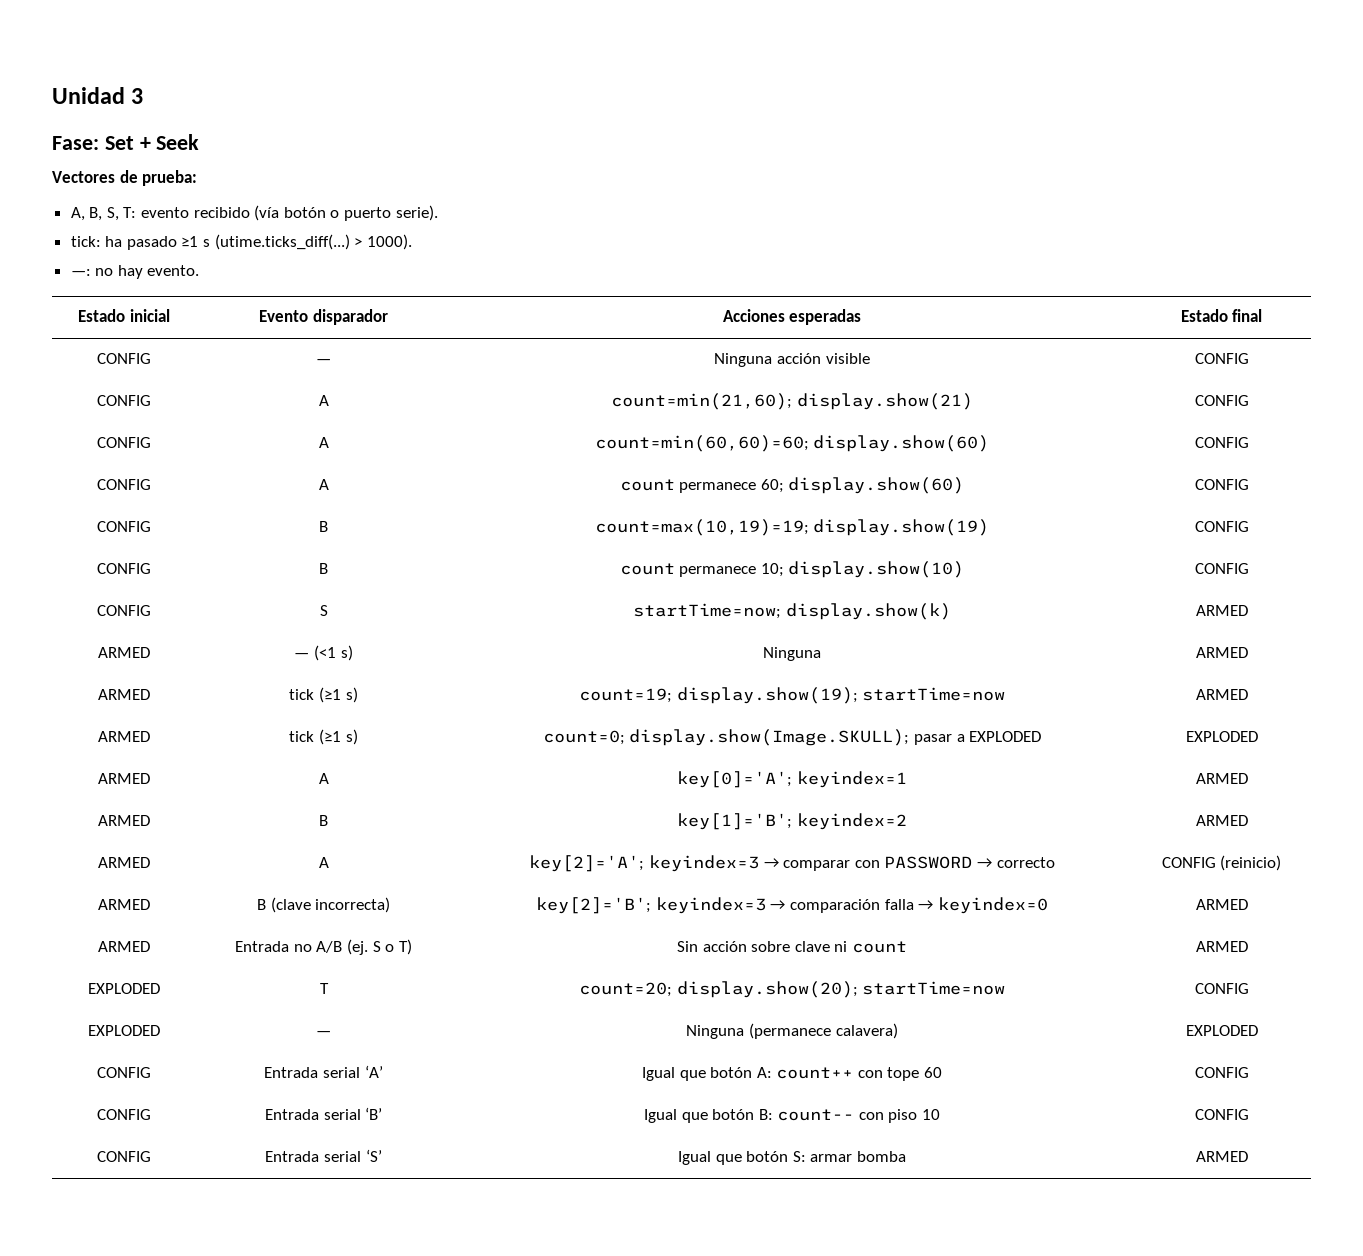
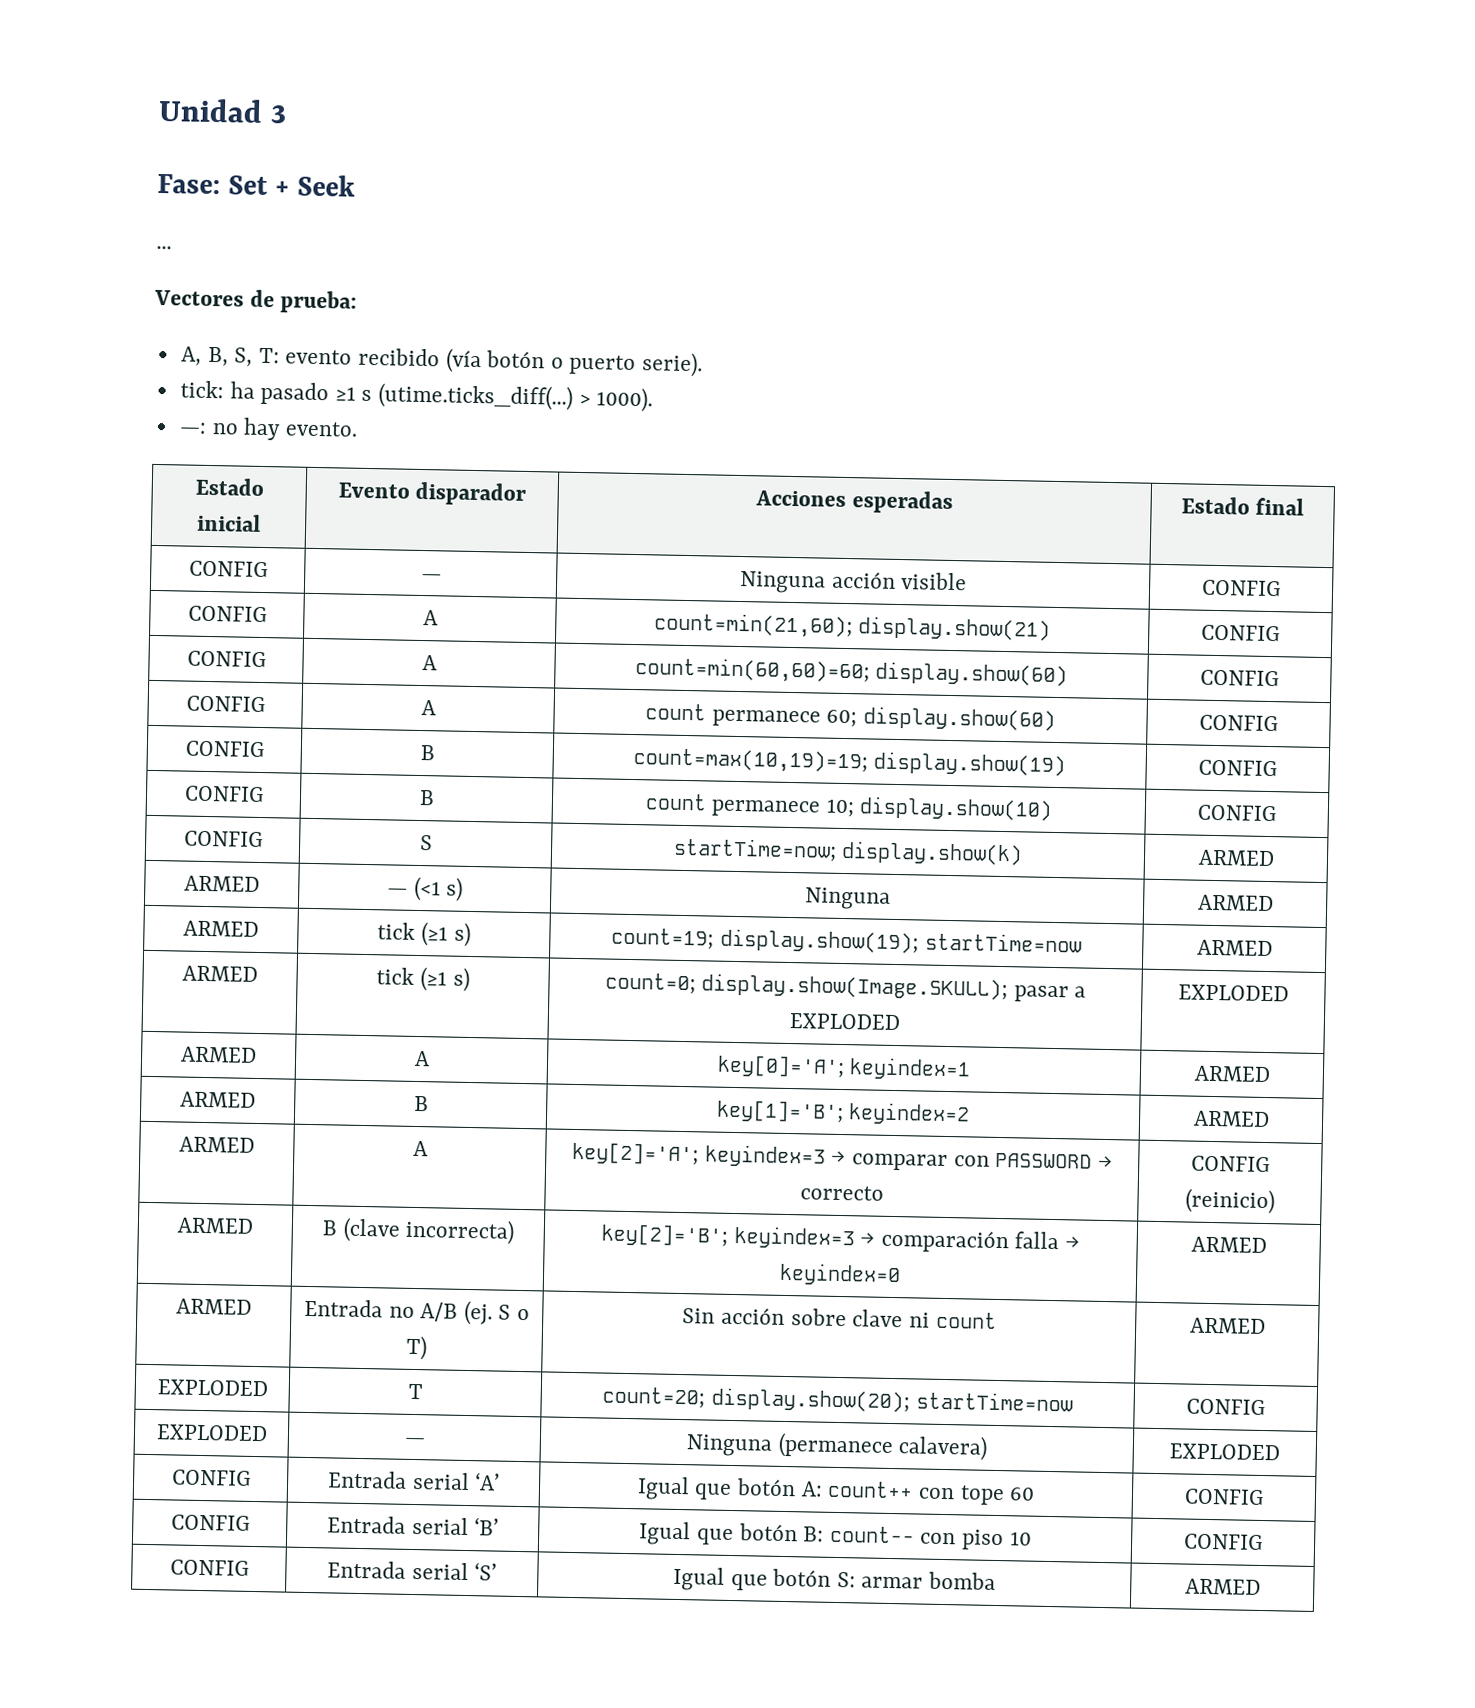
+ ...

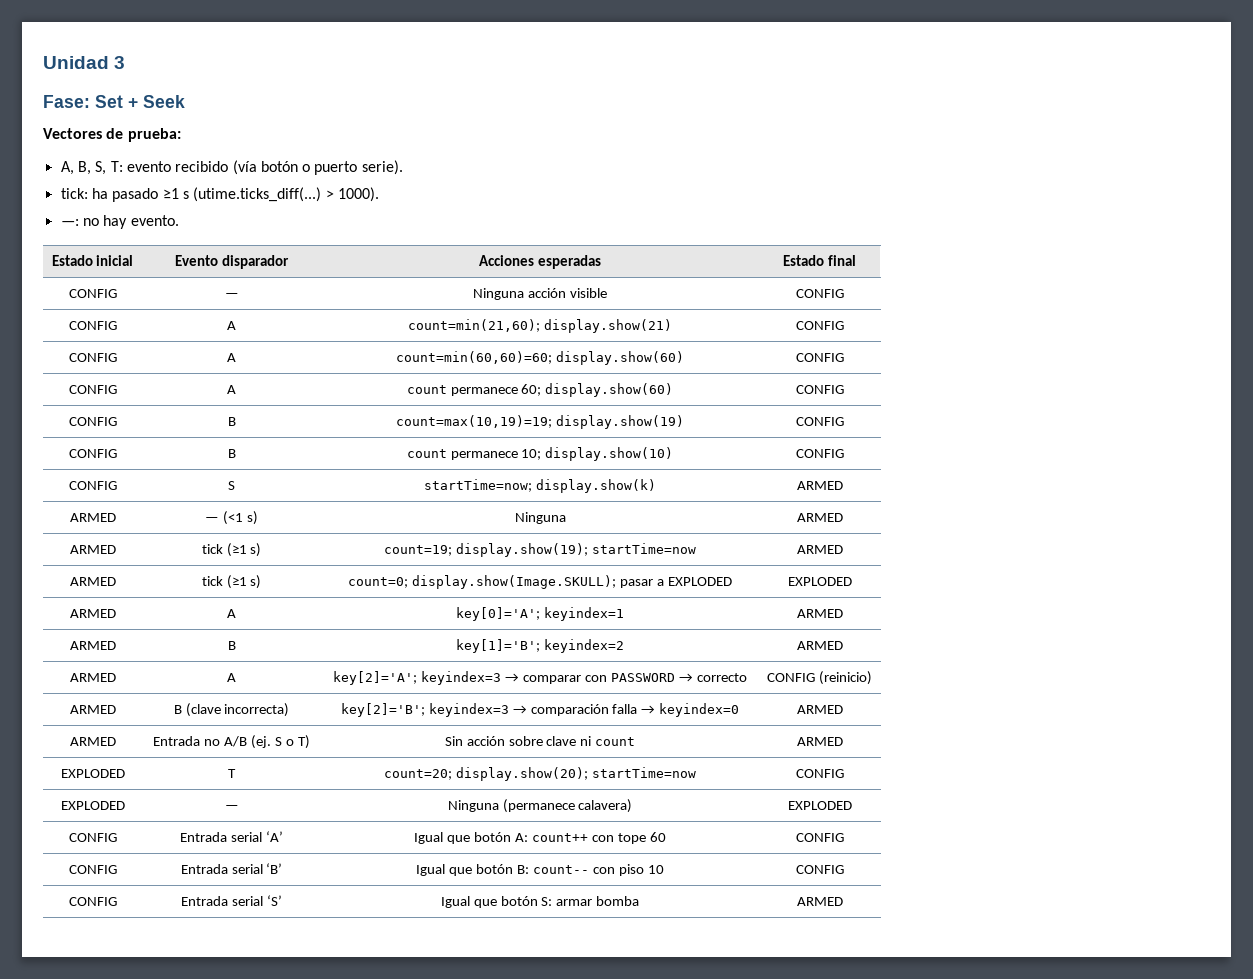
- ...

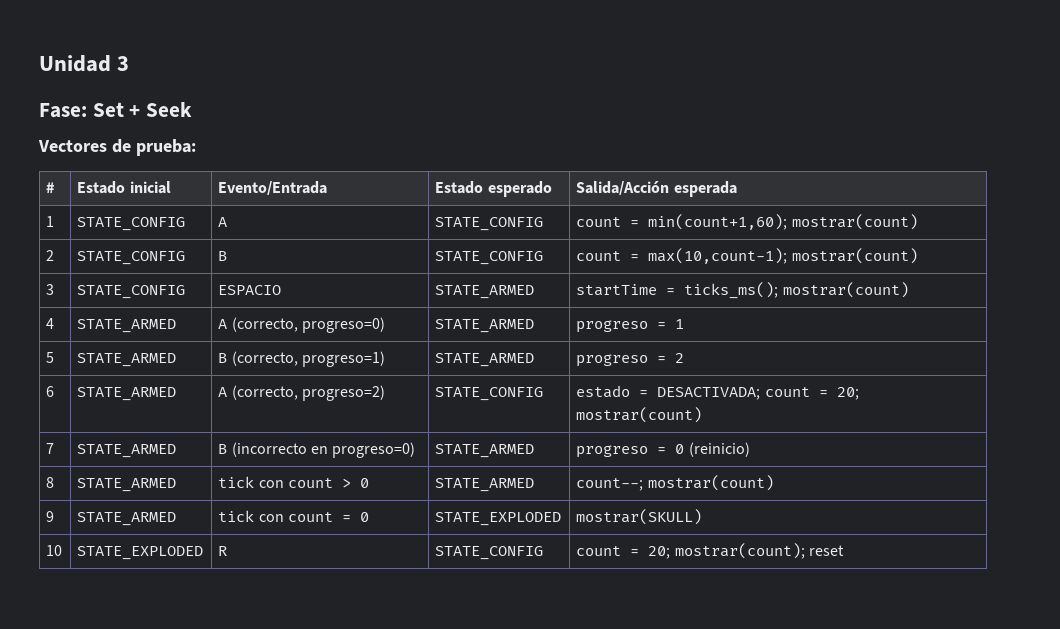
- A, B, S, T: evento recibido (vía botón o puerto serie).
- tick: ha pasado ≥1 s (utime.ticks_diff(...) > 1000).
- —: no hay evento.
- Estado inicial | Evento disparador | Acciones esperadas | Estado final
- CONFIG | — | Ninguna acción visible | CONFIG
- CONFIG | A | count=min(21,60); display.show(21) | CONFIG
- CONFIG | A | count=min(60,60)=60; display.show(60) | CONFIG
- CONFIG | A | count permanece 60; display.show(60) | CONFIG
- CONFIG | B | count=max(10,19)=19; display.show(19) | CONFIG
- CONFIG | B | count permanece 10; display.show(10) | CONFIG
- CONFIG | S | startTime=now; display.show(k) | ARMED
- ARMED | — (<1 s) | Ninguna | ARMED
- ARMED | tick (≥1 s) | count=19; display.show(19); startTime=now | ARMED
- ARMED | tick (≥1 s) | count=0; display.show(Image.SKULL); pasar a EXPLODED | EXPLODED
- ARMED | A | key[0]='A'; keyindex=1 | ARMED
- ARMED | B | key[1]='B'; keyindex=2 | ARMED
- ARMED | A | key[2]='A'; keyindex=3 → comparar con PASSWORD → correcto | CONFIG (reinicio)
- ARMED | B (clave incorrecta) | key[2]='B'; keyindex=3 → comparación falla → keyindex=0 | ARMED
- ARMED | Entrada no A/B (ej. S o T) | Sin acción sobre clave ni count | ARMED
- EXPLODED | T | count=20; display.show(20); startTime=now | CONFIG
- EXPLODED | — | Ninguna (permanece calavera) | EXPLODED
- CONFIG | Entrada serial ‘A’ | Igual que botón A: count++ con tope 60 | CONFIG
- CONFIG | Entrada serial ‘B’ | Igual que botón B: count-- con piso 10 | CONFIG
- CONFIG | Entrada serial ‘S’ | Igual que botón S: armar bomba | ARMED
+ # | Estado inicial | Evento/Entrada | Estado esperado | Salida/Acción esperada
+ 1 | STATE_CONFIG | A | STATE_CONFIG | count = min(count+1,60); mostrar(count)
+ 2 | STATE_CONFIG | B | STATE_CONFIG | count = max(10,count-1); mostrar(count)
+ 3 | STATE_CONFIG | ESPACIO | STATE_ARMED | startTime = ticks_ms(); mostrar(count)
+ 4 | STATE_ARMED | A (correcto, progreso=0) | STATE_ARMED | progreso = 1
+ 5 | STATE_ARMED | B (correcto, progreso=1) | STATE_ARMED | progreso = 2
+ 6 | STATE_ARMED | A (correcto, progreso=2) | STATE_CONFIG | estado = DESACTIVADA; count = 20; mostrar(count)
+ 7 | STATE_ARMED | B (incorrecto en progreso=0) | STATE_ARMED | progreso = 0 (reinicio)
+ 8 | STATE_ARMED | tick con count > 0 | STATE_ARMED | count--; mostrar(count)
+ 9 | STATE_ARMED | tick con count = 0 | STATE_EXPLODED | mostrar(SKULL)
+ 10 | STATE_EXPLODED | R | STATE_CONFIG | count = 20; mostrar(count); reset

